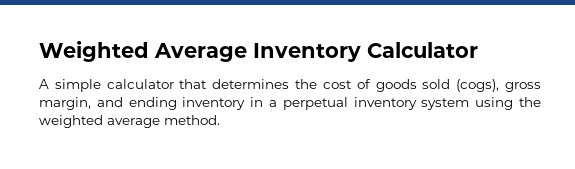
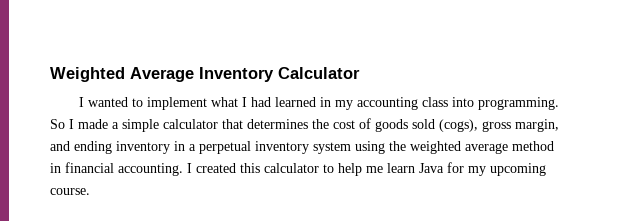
- A simple calculator that determines the cost of goods sold (cogs), gross margin, and ending inventory in a perpetual inventory system using the weighted average method.
+ I wanted to implement what I had learned in my accounting class into programming. So I made a simple calculator that determines the cost of goods sold (cogs), gross margin, and ending inventory in a perpetual inventory system using the weighted average method in financial accounting. I created this calculator to help me learn Java for my upcoming course.

